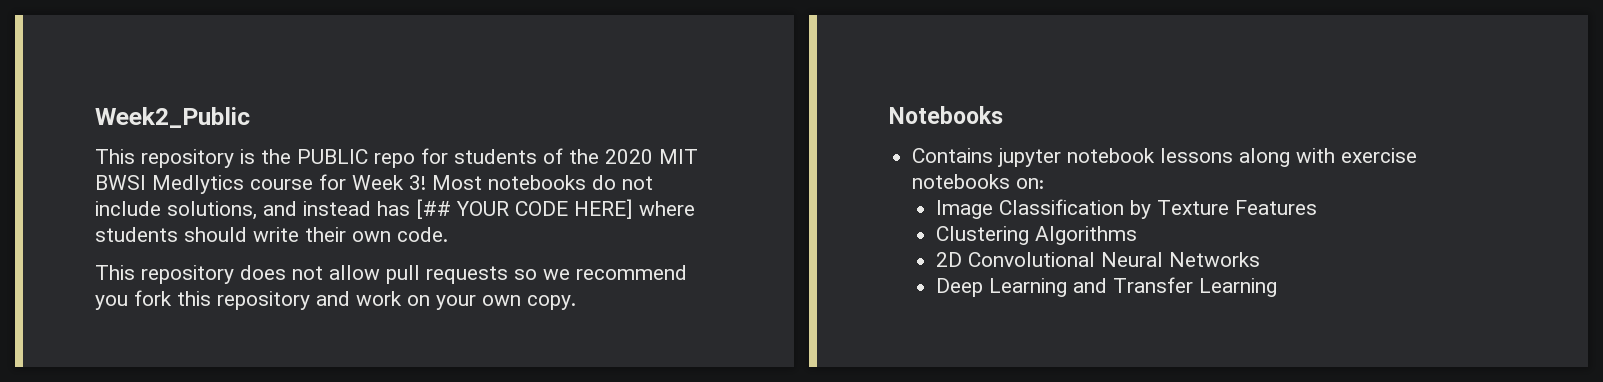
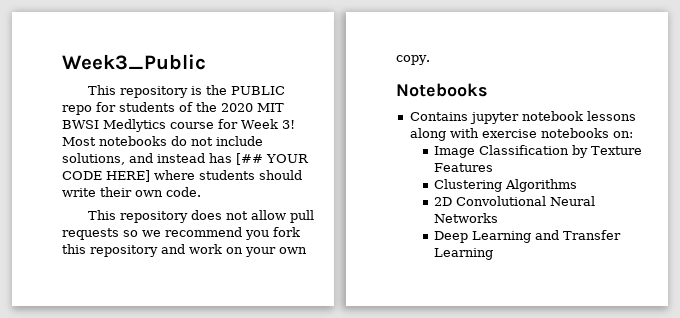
- Week2_Public
+ Week3_Public

